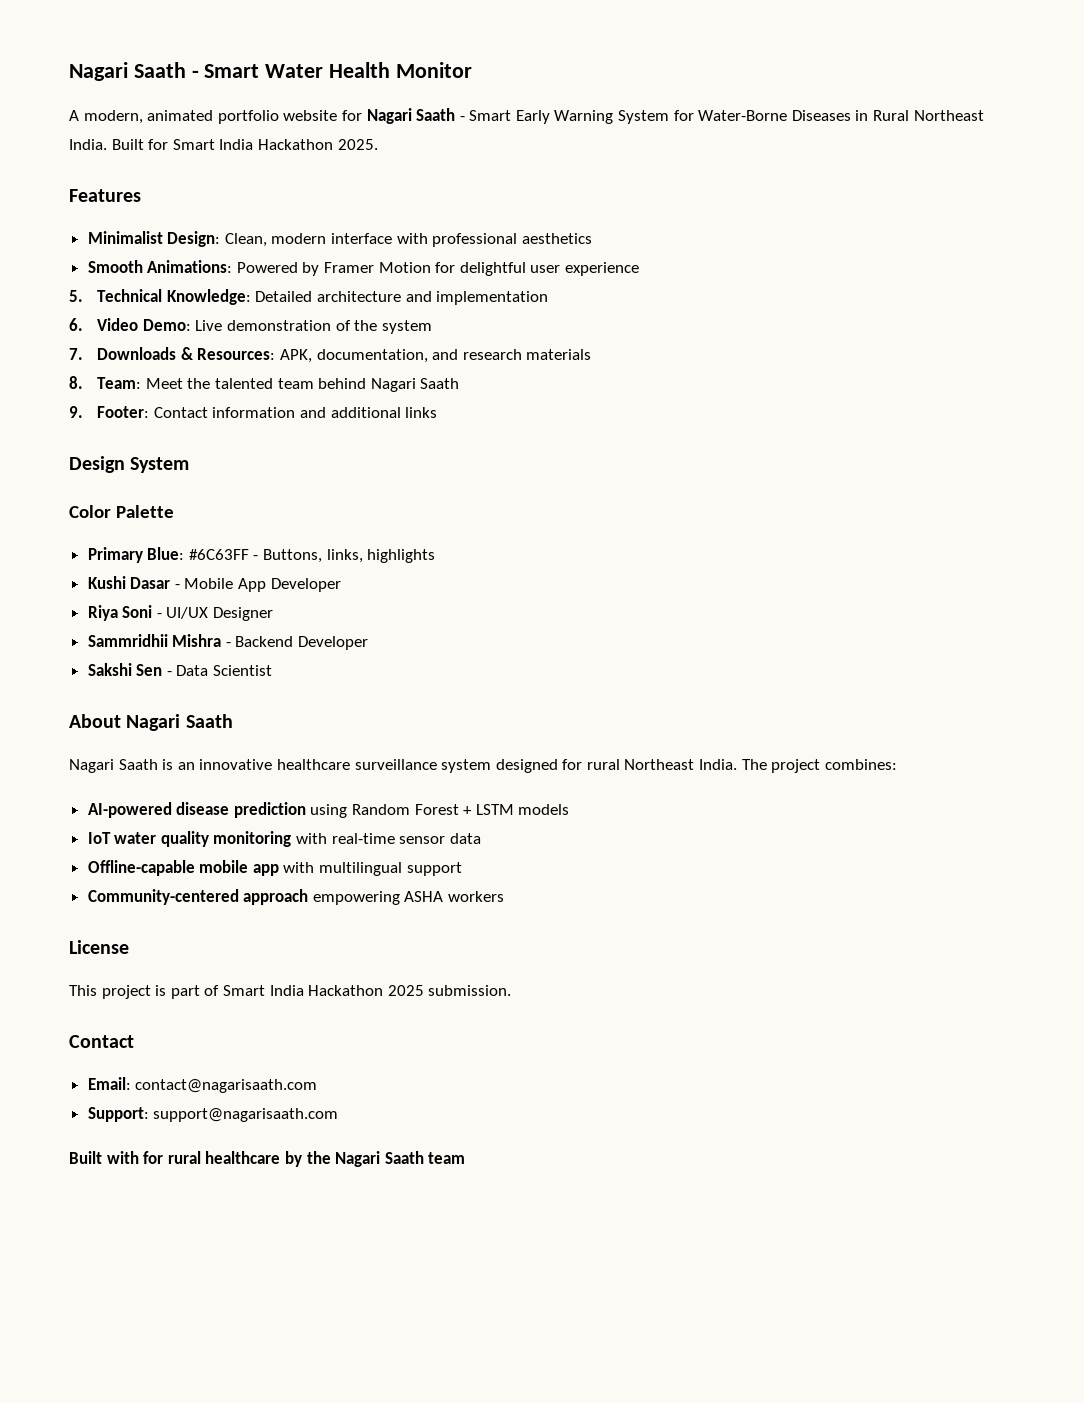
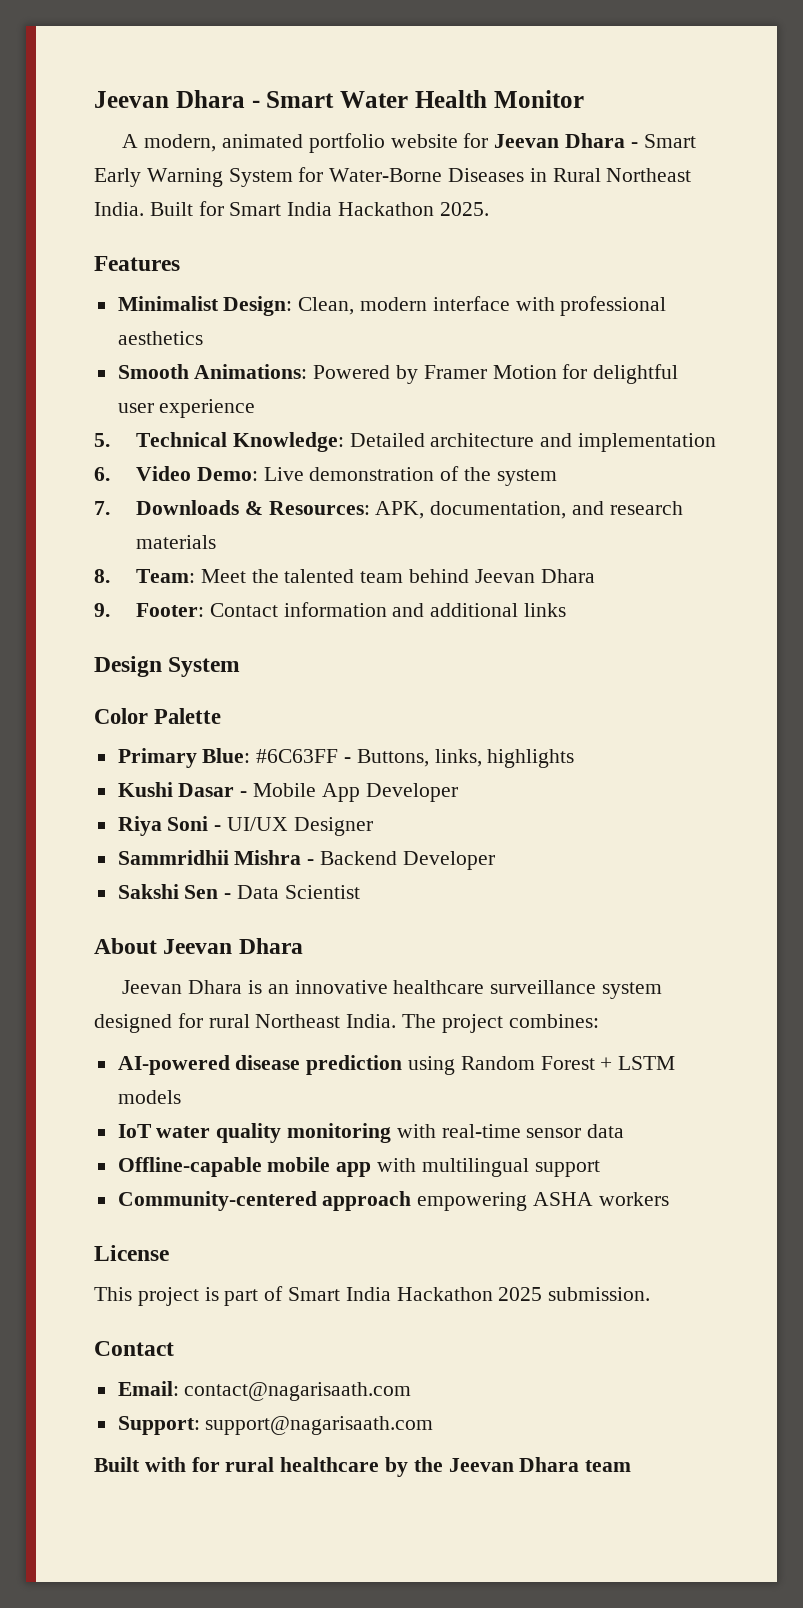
- Nagari Saath - Smart Water Health Monitor
+ Jeevan Dhara - Smart Water Health Monitor
- A modern, animated portfolio website for Nagari Saath - Smart Early Warning System for Water-Borne Diseases in Rural Northeast India.
+ A modern, animated portfolio website for Jeevan Dhara - Smart Early Warning System for Water-Borne Diseases in Rural Northeast India.
- 8. Team: Meet the talented team behind Nagari Saath
+ 8. Team: Meet the talented team behind Jeevan Dhara
- About Nagari Saath
- Nagari Saath is an innovative healthcare surveillance system designed for rural Northeast India.
+ About Jeevan Dhara
+ Jeevan Dhara is an innovative healthcare surveillance system designed for rural Northeast India.
- Built with for rural healthcare by the Nagari Saath team
+ Built with for rural healthcare by the Jeevan Dhara team

